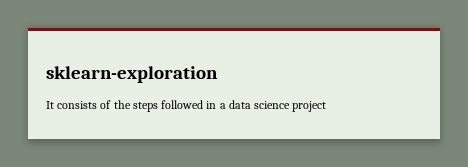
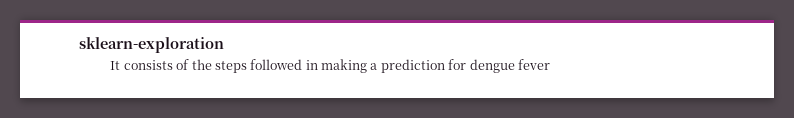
- It consists of the steps followed in a data science project
+ It consists of the steps followed in making a prediction for dengue fever

